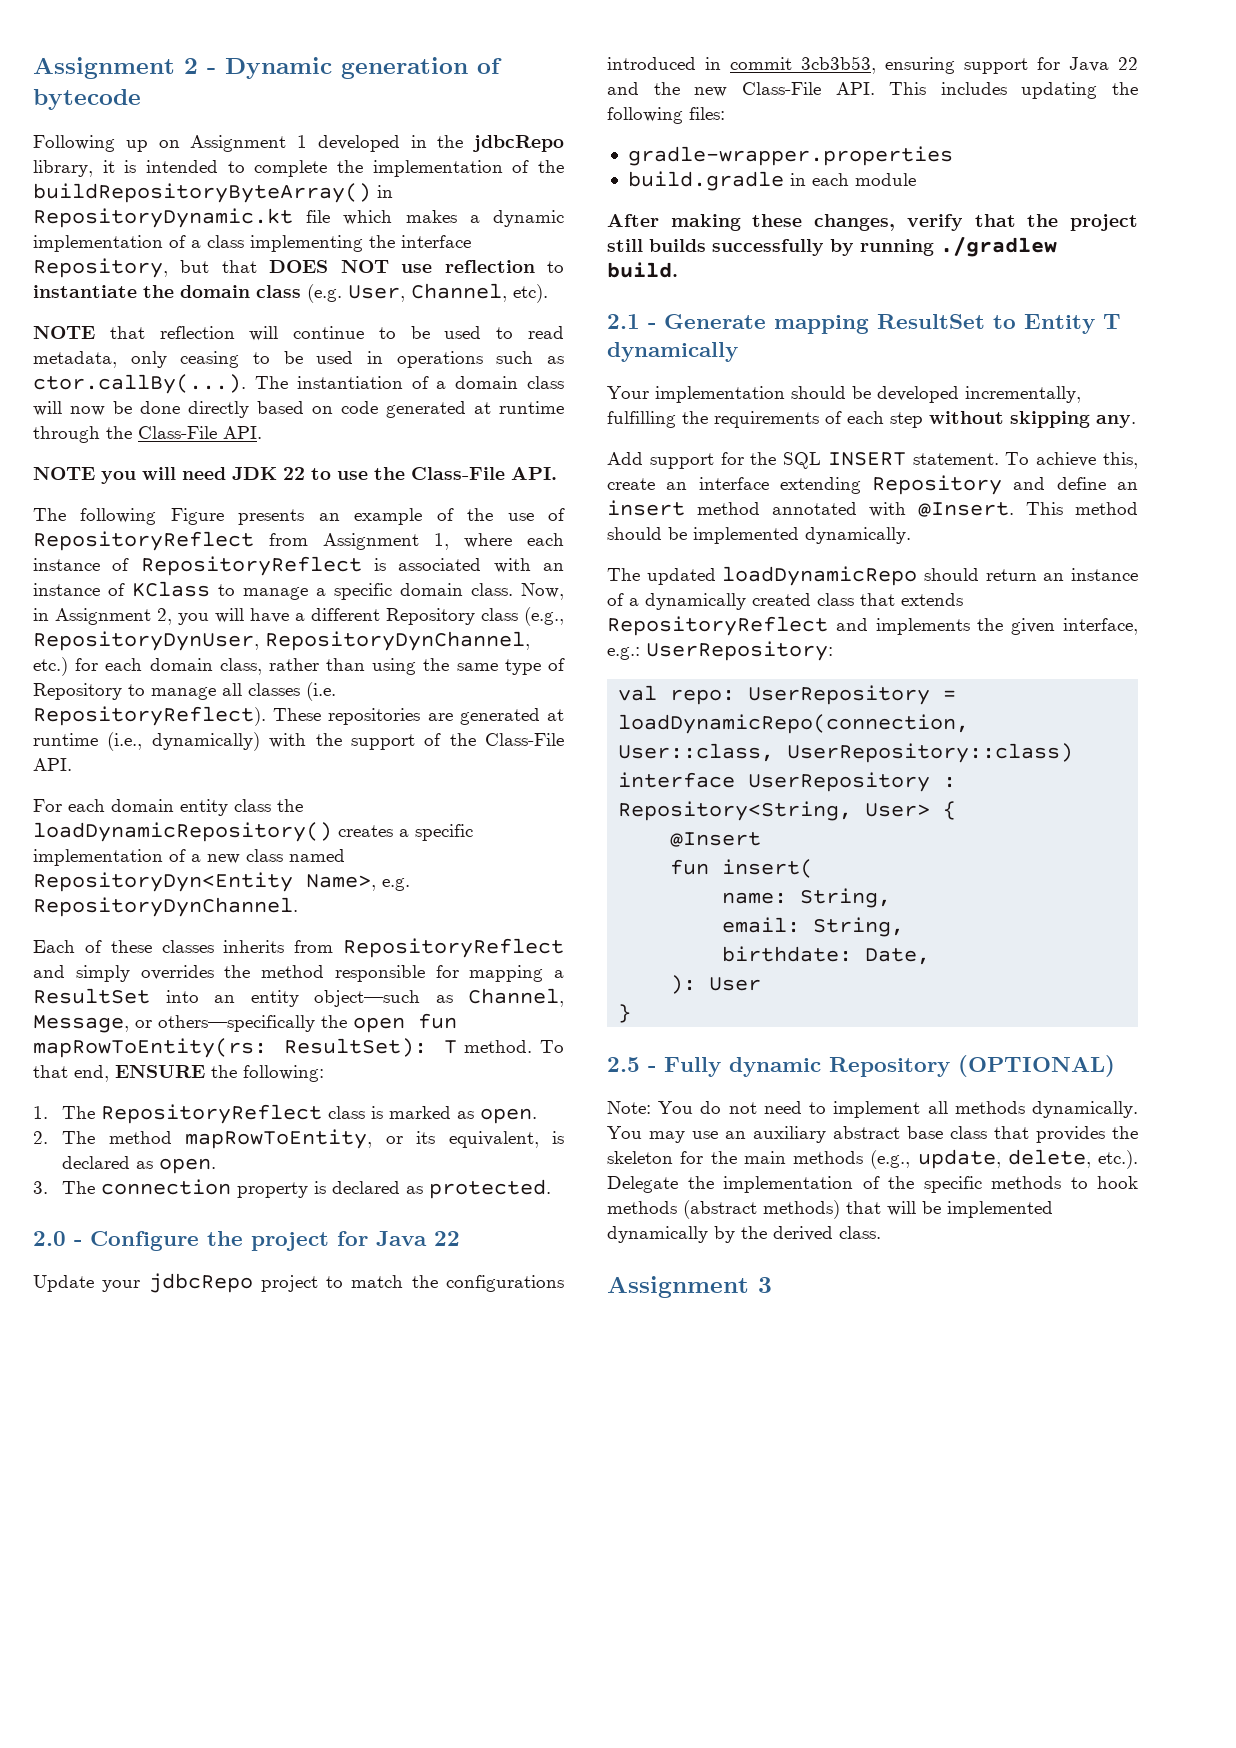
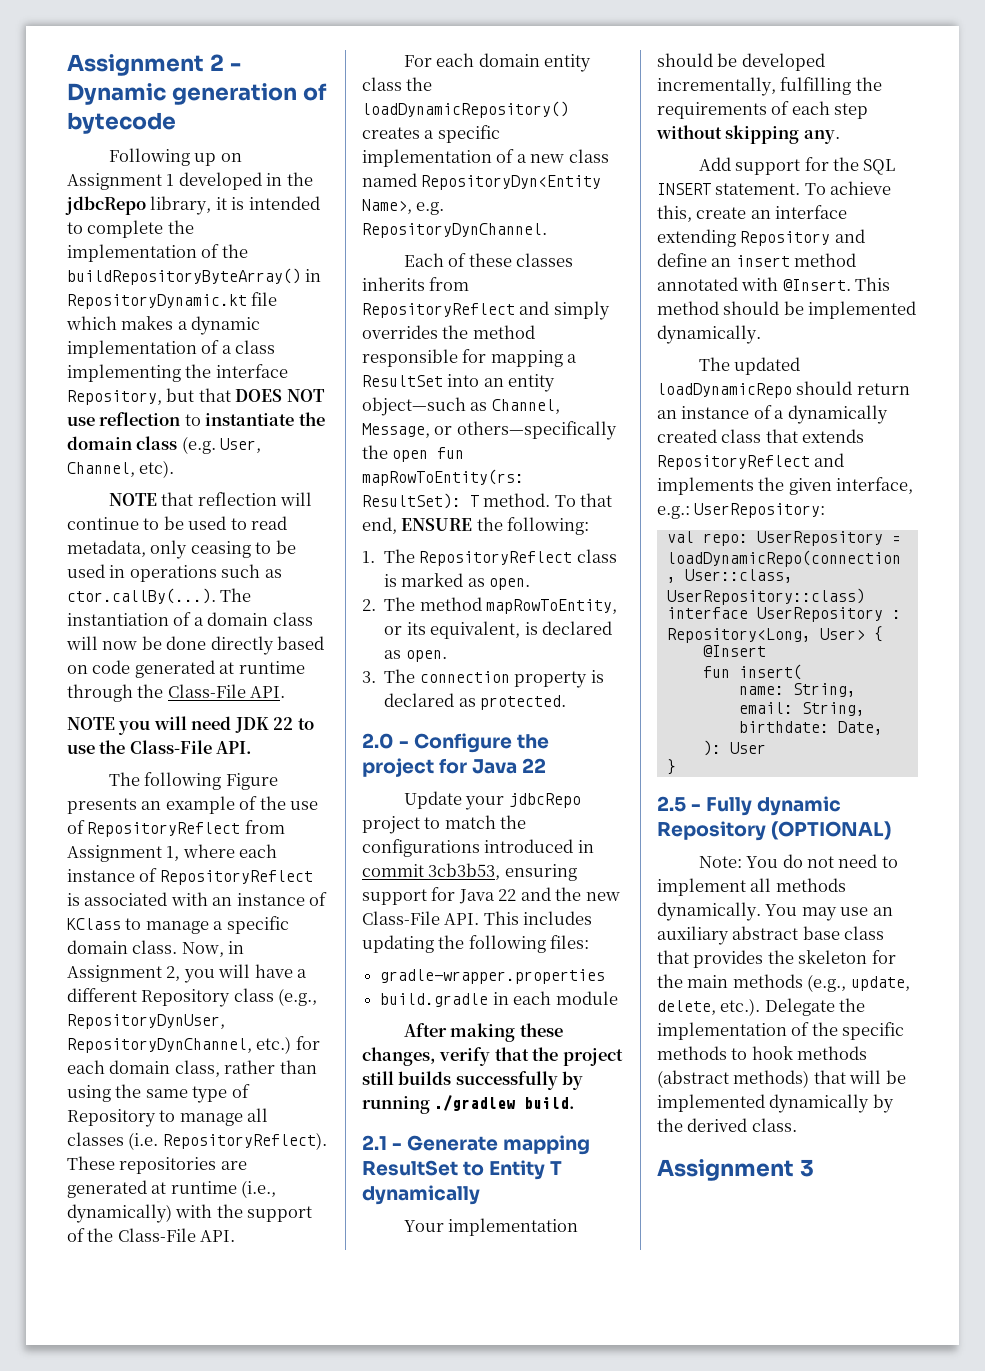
- interface UserRepository : Repository<String, User> {
+ interface UserRepository : Repository<Long, User> {

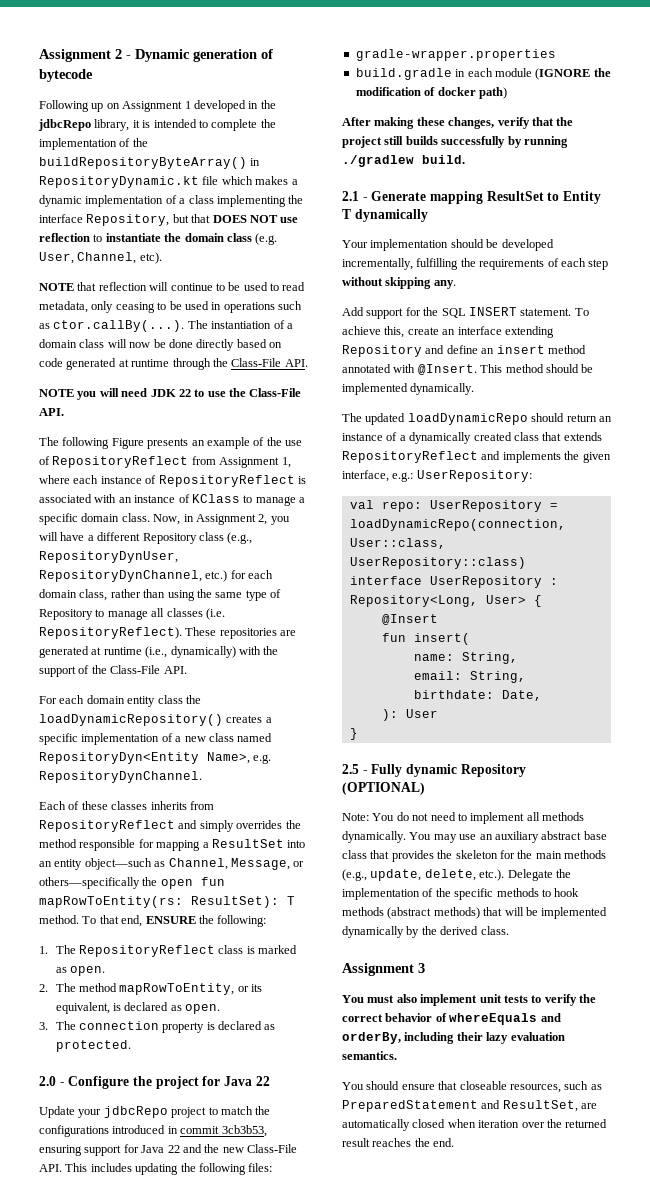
- build.gradle in each module
+ build.gradle in each module (IGNORE the modification of docker path)
+ You must also implement unit tests to verify the correct behavior of whereEquals and orderBy, including their lazy evaluation semantics.
+ You should ensure that closeable resources, such as PreparedStatement and ResultSet, are automatically closed when iteration over the returned result reaches the end.

